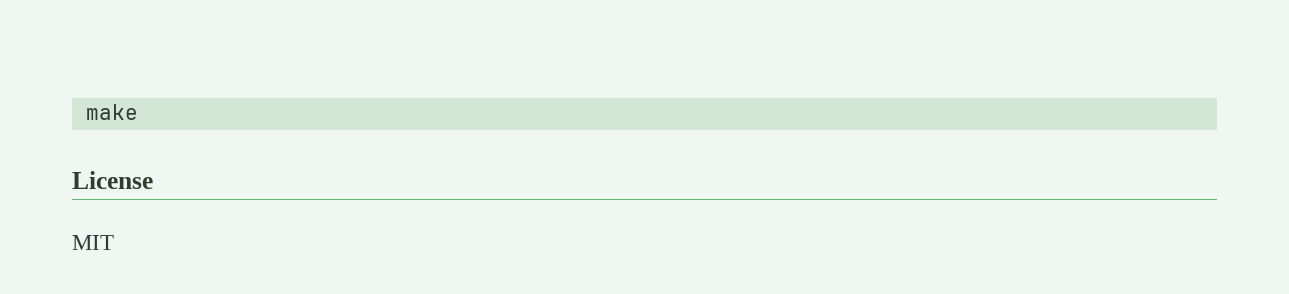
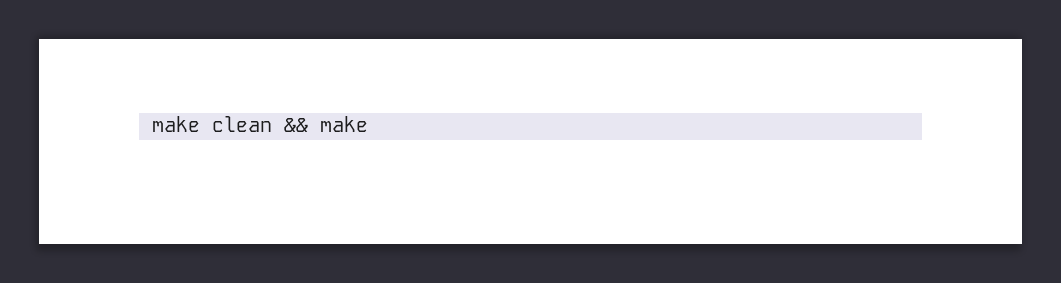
- make
- License
- MIT
+ make clean && make

